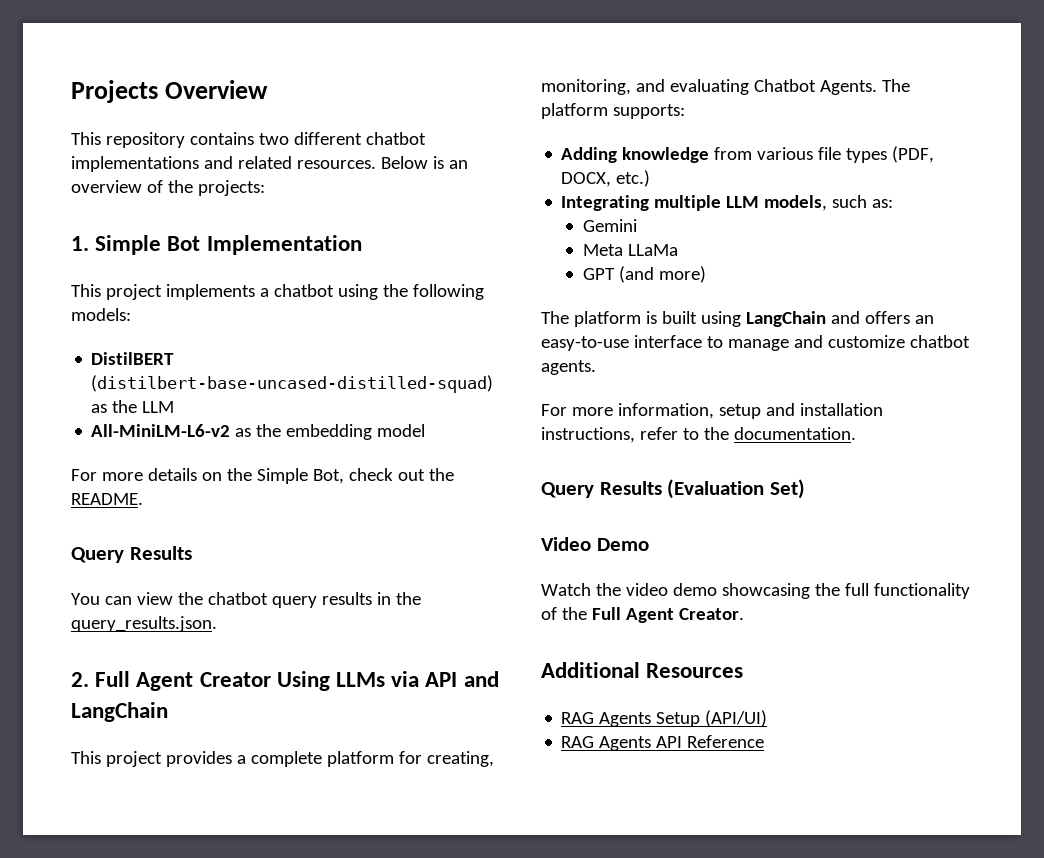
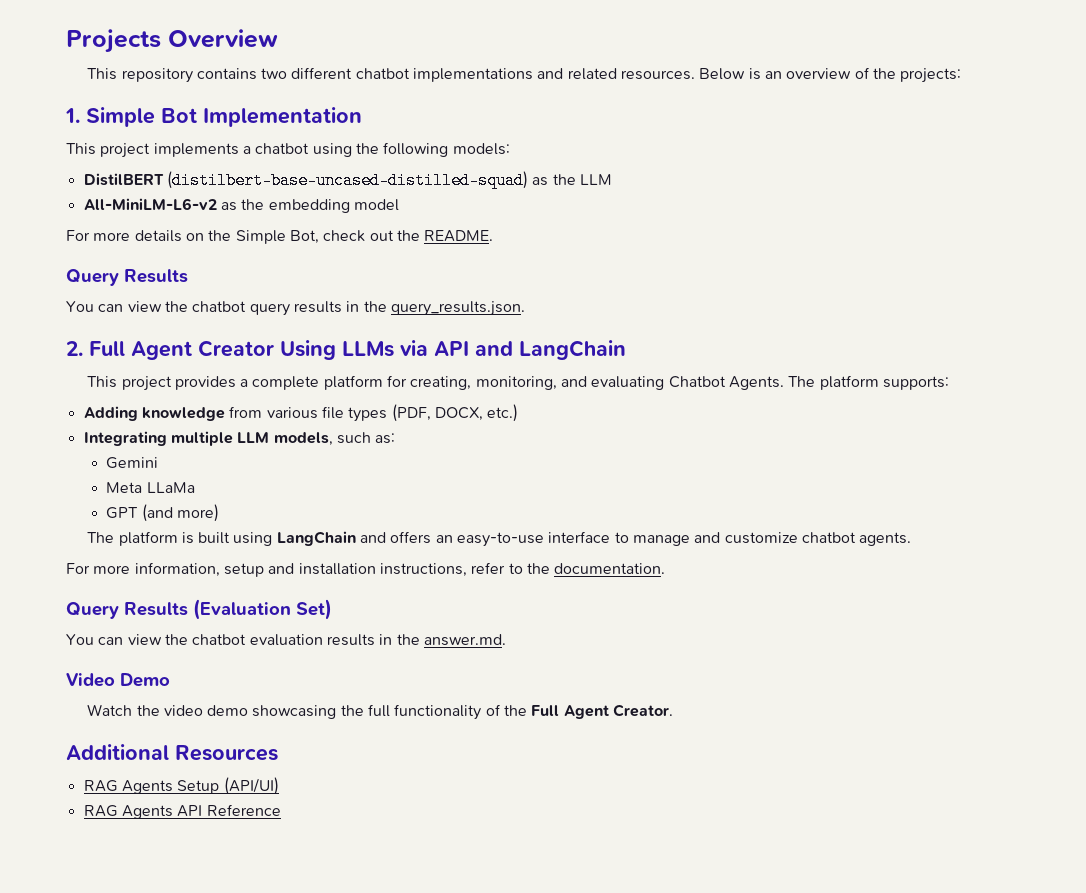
+ You can view the chatbot evaluation results in the answer.md.

